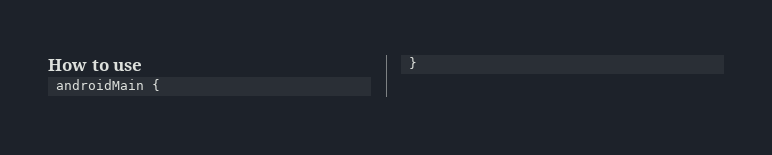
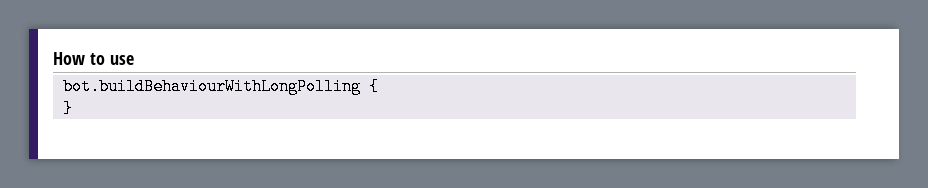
- androidMain {
+ bot.buildBehaviourWithLongPolling {

